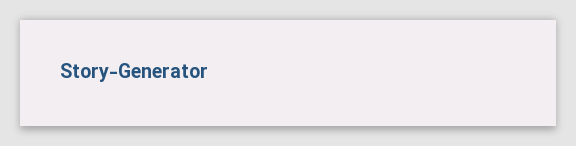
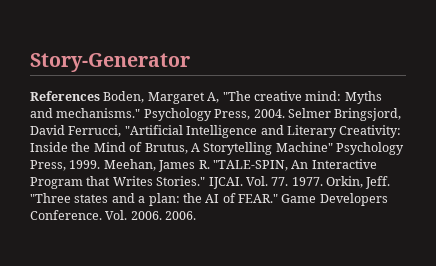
+ References Boden, Margaret A, "The creative mind: Myths and mechanisms." Psychology Press, 2004. Selmer Bringsjord, David Ferrucci, "Artificial Intelligence and Literary Creativity: Inside the Mind of Brutus, A Storytelling Machine" Psychology Press, 1999. Meehan, James R. "TALE-SPIN, An Interactive Program that Writes Stories." IJCAI. Vol. 77. 1977. Orkin, Jeff. "Three states and a plan: the AI of FEAR." Game Developers Conference. Vol. 2006. 2006.

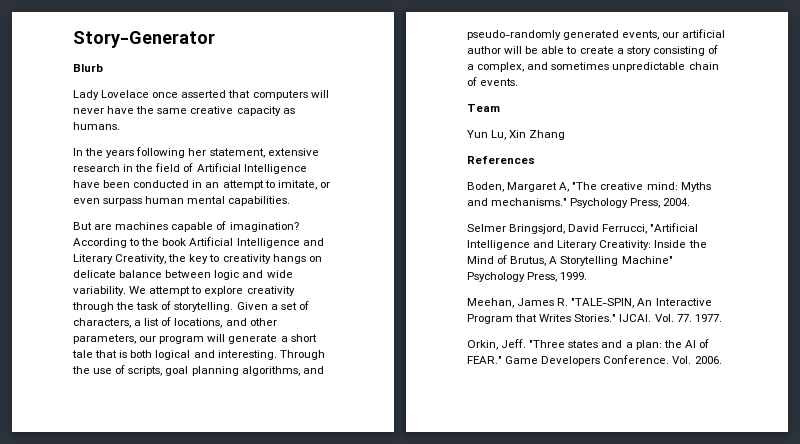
+ Blurb
+ Lady Lovelace once asserted that computers will never have the same creative capacity as humans.
+ In the years following her statement, extensive research in the field of Artificial Intelligence have been conducted in an attempt to imitate, or even surpass human mental capabilities.
+ But are machines capable of imagination? According to the book Artificial Intelligence and Literary Creativity, the key to creativity hangs on delicate balance between logic and wide variability. We attempt to explore creativity through the task of storytelling. Given a set of characters, a list of locations, and other parameters, our program will generate a short tale that is both logical and interesting. Through the use of scripts, goal planning algorithms, and pseudo-randomly generated events, our artificial author will be able to create a story consisting of a complex, and sometimes unpredictable chain of events.
+ Team
+ Yun Lu, Xin Zhang
- References Boden, Margaret A, "The creative mind: Myths and mechanisms."
+ References
+ Boden, Margaret A, "The creative mind: Myths and mechanisms."
- Psychology Press, 2004. Selmer Bringsjord, David Ferrucci, "Artificial Intelligence and Literary Creativity: Inside the Mind of Brutus, A Storytelling Machine" Psychology Press, 1999. Meehan, James R. "TALE-SPIN, An Interactive Program that Writes Stories."
+ Psychology Press, 2004.
+ Selmer Bringsjord, David Ferrucci, "Artificial Intelligence and Literary Creativity: Inside the Mind of Brutus, A Storytelling Machine" Psychology Press, 1999.
+ Meehan, James R. "TALE-SPIN, An Interactive Program that Writes Stories."
- Vol. 77. 1977. Orkin, Jeff.
+ Vol. 77. 1977.
+ Orkin, Jeff.
- Vol. 2006. 2006.
+ Vol. 2006.

